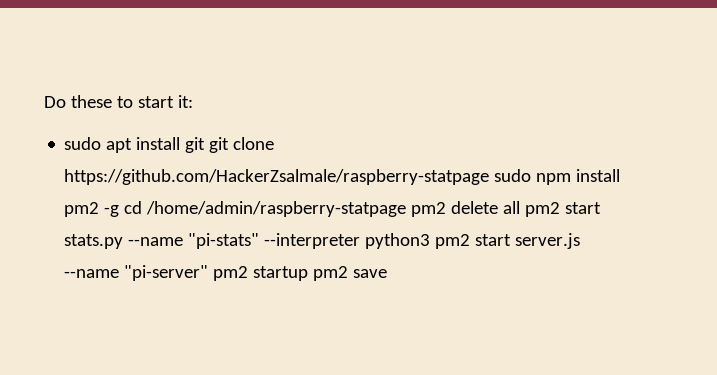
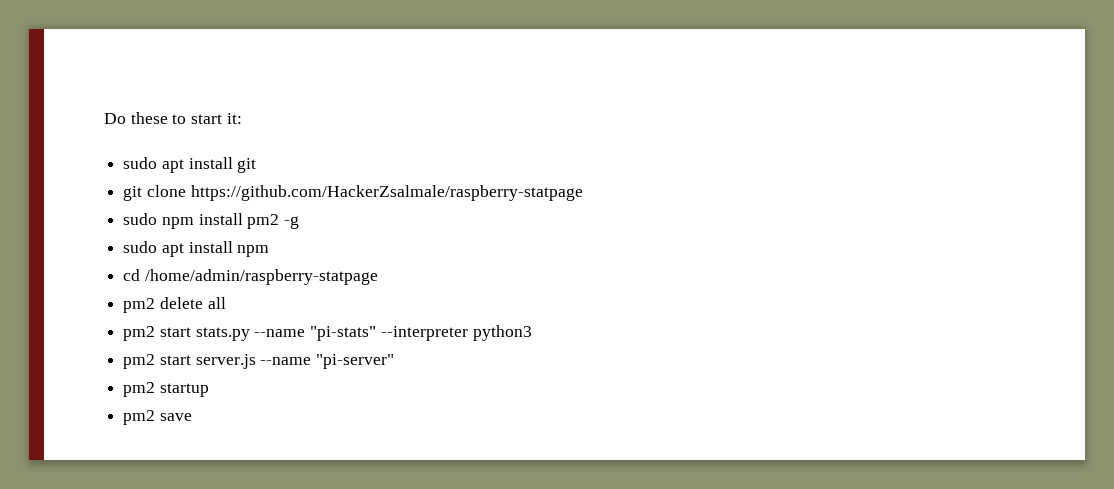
- sudo apt install git git clone https://github.com/HackerZsalmale/raspberry-statpage sudo npm install pm2 -g cd /home/admin/raspberry-statpage pm2 delete all pm2 start stats.py --name "pi-stats" --interpreter python3 pm2 start server.js --name "pi-server" pm2 startup pm2 save
+ sudo apt install git
+ git clone https://github.com/HackerZsalmale/raspberry-statpage
+ sudo npm install pm2 -g
+ sudo apt install npm
+ cd /home/admin/raspberry-statpage
+ pm2 delete all
+ pm2 start stats.py --name "pi-stats" --interpreter python3
+ pm2 start server.js --name "pi-server"
+ pm2 startup
+ pm2 save

